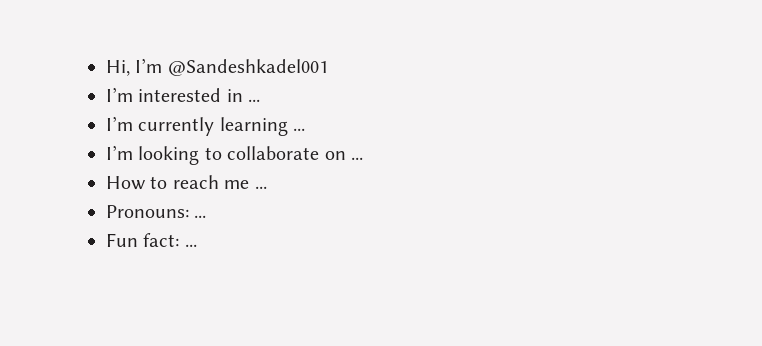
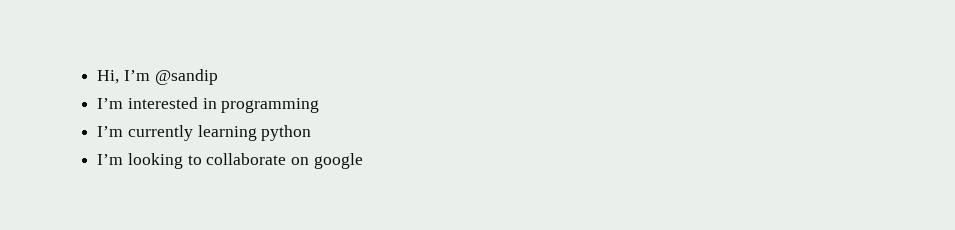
- Hi, I’m @Sandeshkadel001
+ Hi, I’m @sandip
- I’m interested in ...
+ I’m interested in programming
- I’m currently learning ...
+ I’m currently learning python
- I’m looking to collaborate on ...
- How to reach me ...
- Pronouns: ...
- Fun fact: ...
+ I’m looking to collaborate on google

